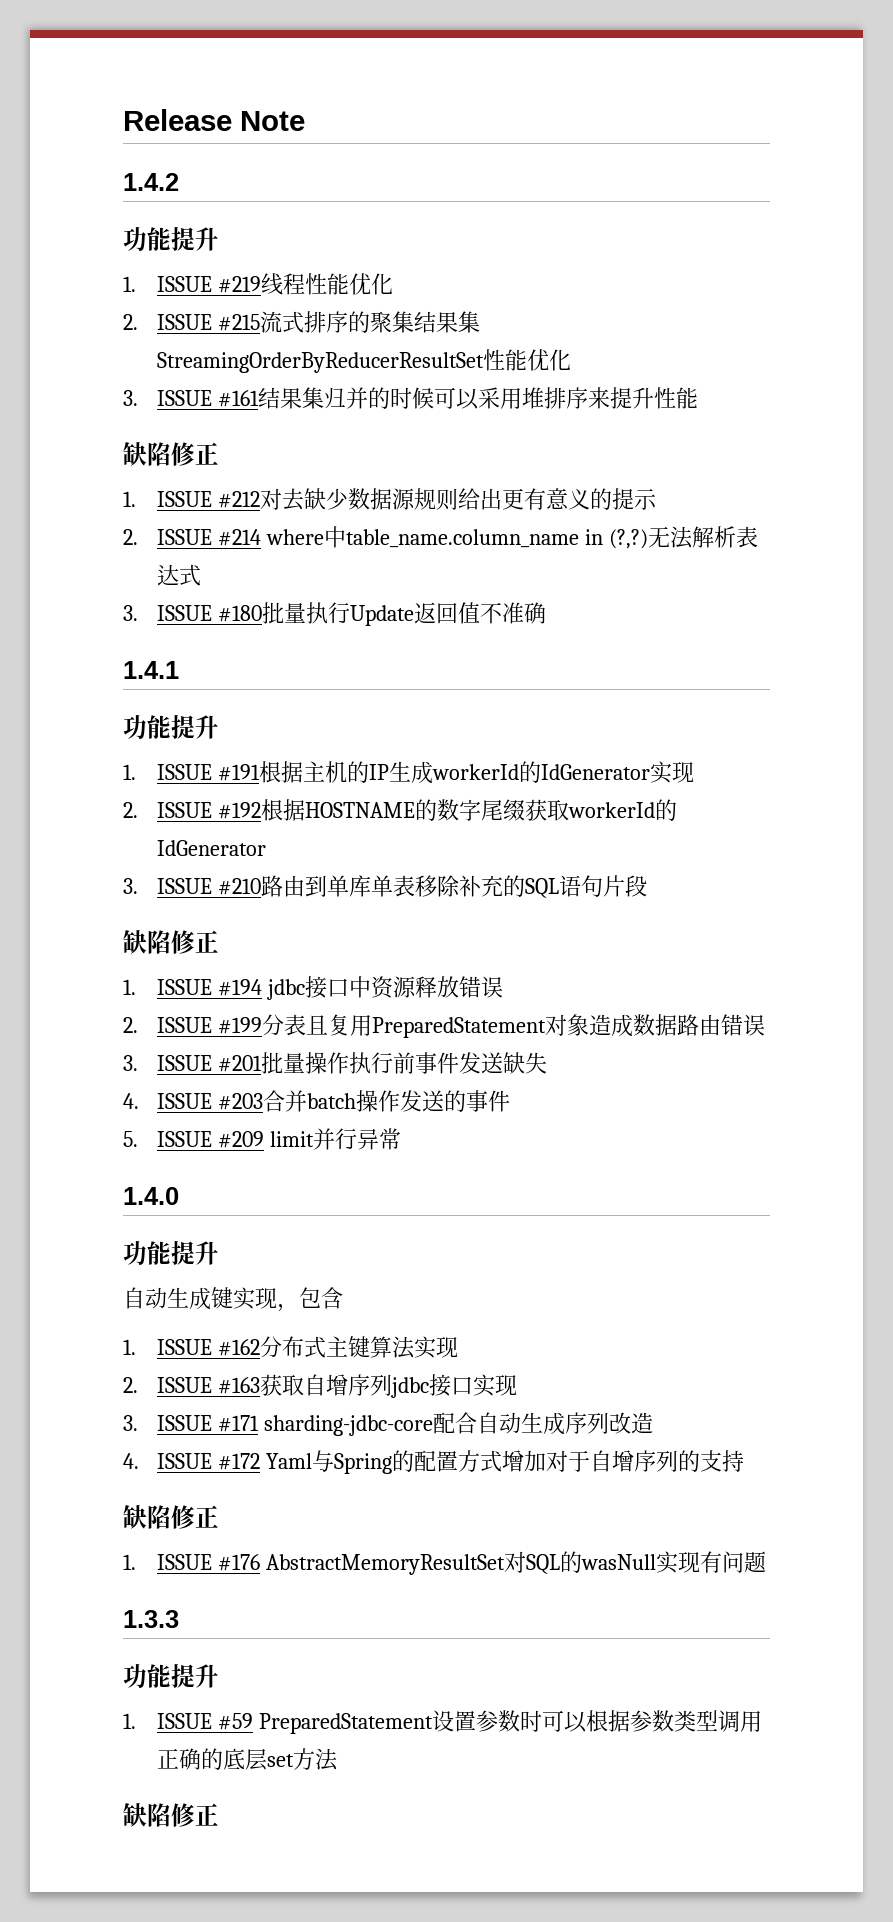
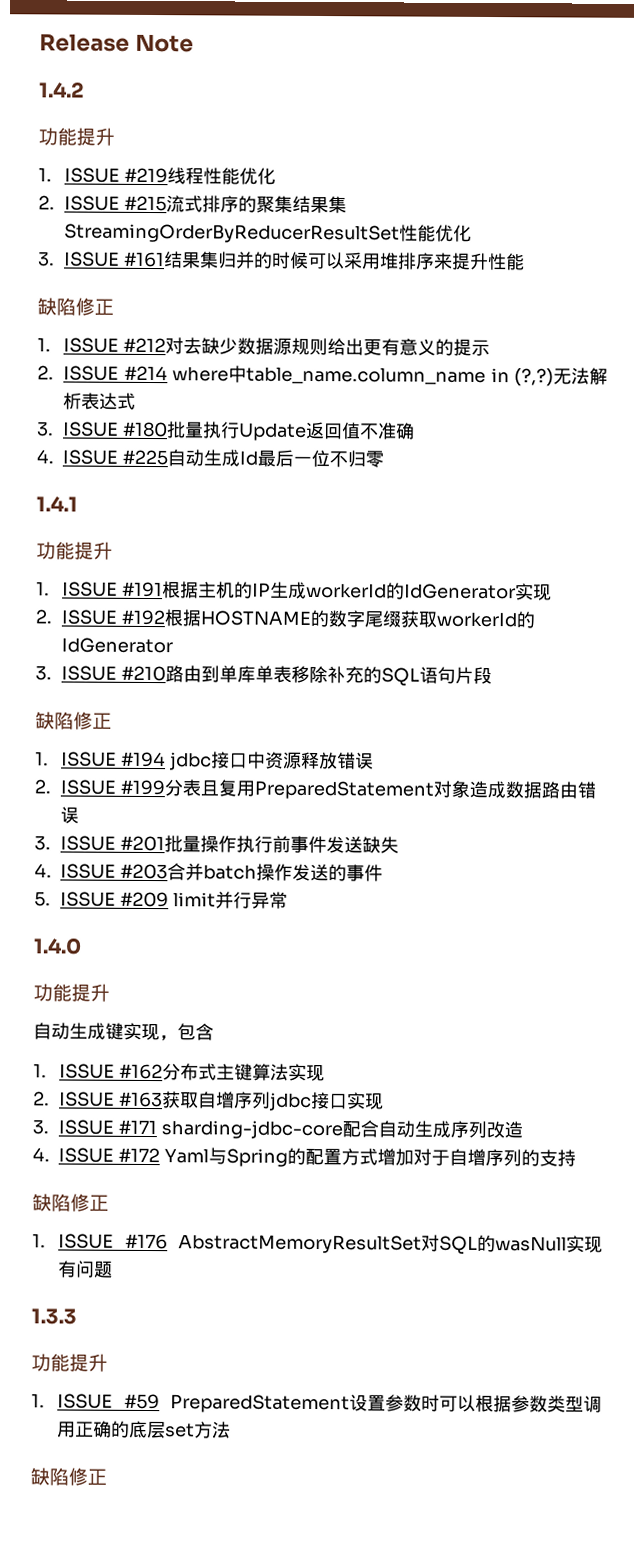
+ 4. ISSUE #225自动生成Id最后一位不归零

